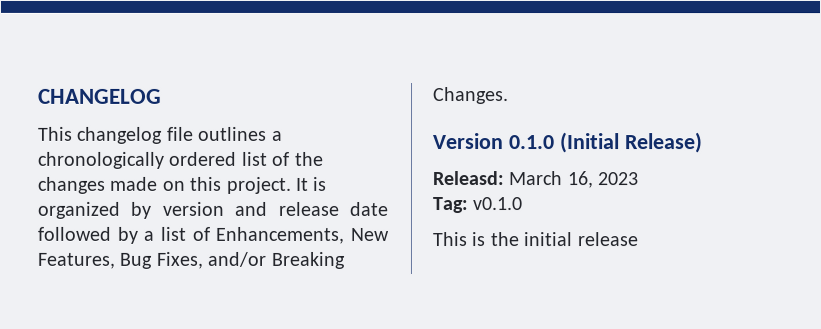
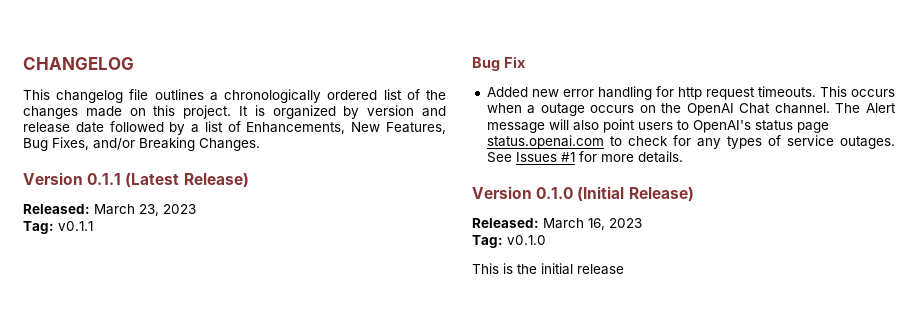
+ Version 0.1.1 (Latest Release)
+ Released: March 23, 2023
+ Tag: v0.1.1
+ Bug Fix
+ Added new error handling for http request timeouts. This occurs when a outage occurs on the OpenAI Chat channel. The Alert message will also point users to OpenAI's status page status.openai.com to check for any types of service outages. See Issues #1 for more details.
- Releasd: March 16, 2023
+ Released: March 16, 2023

